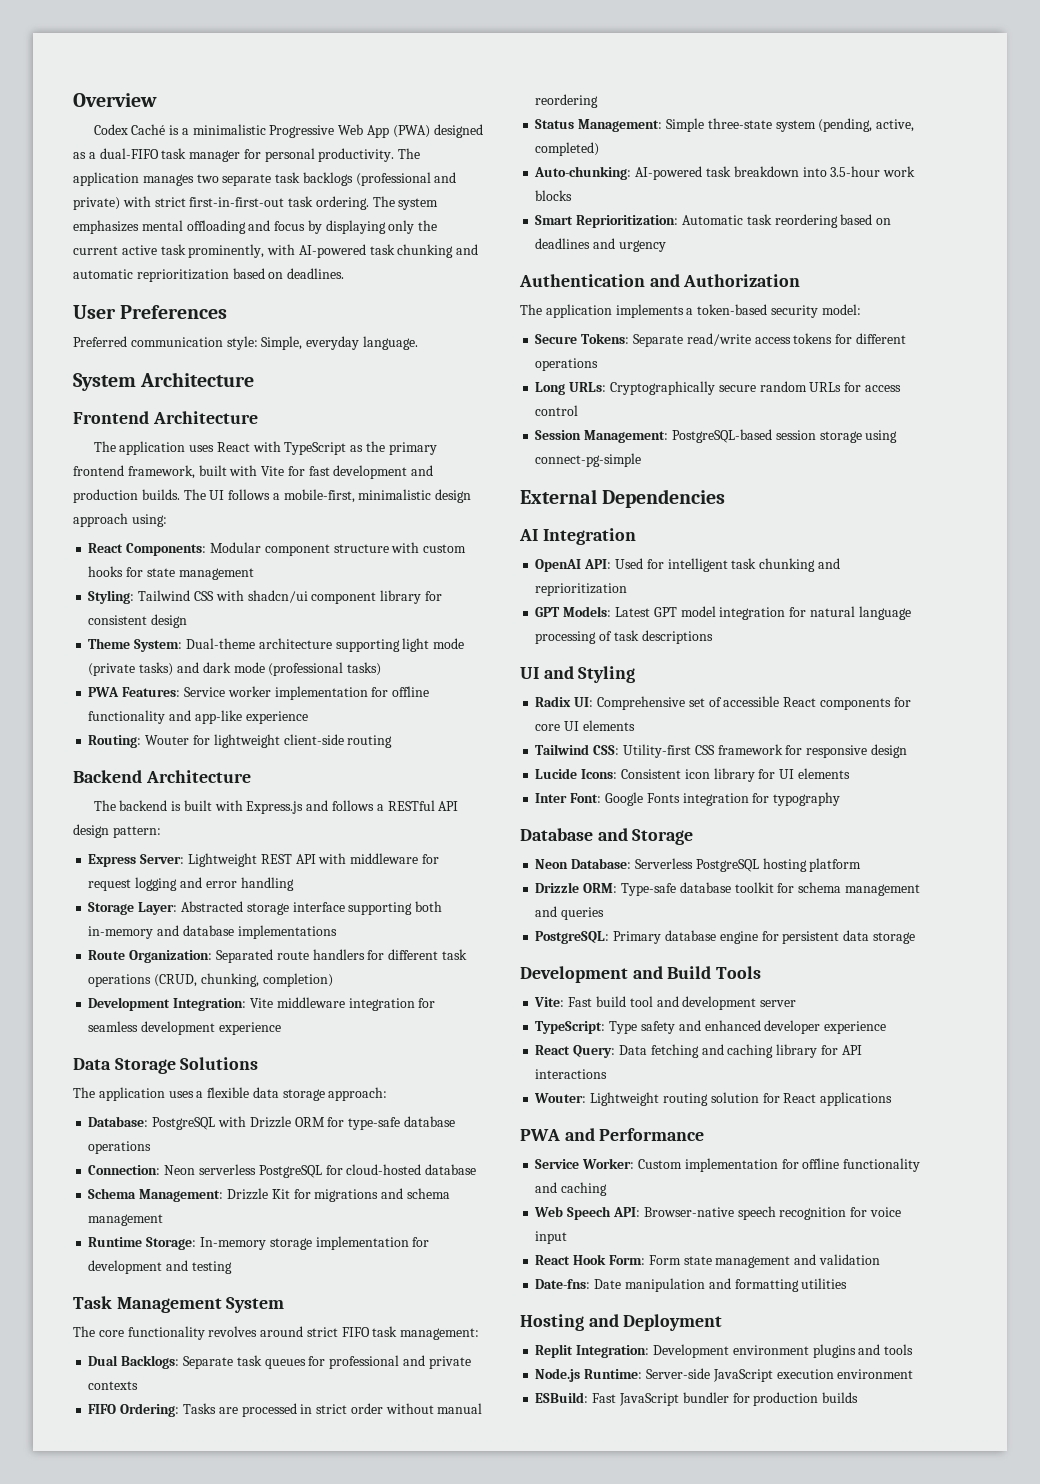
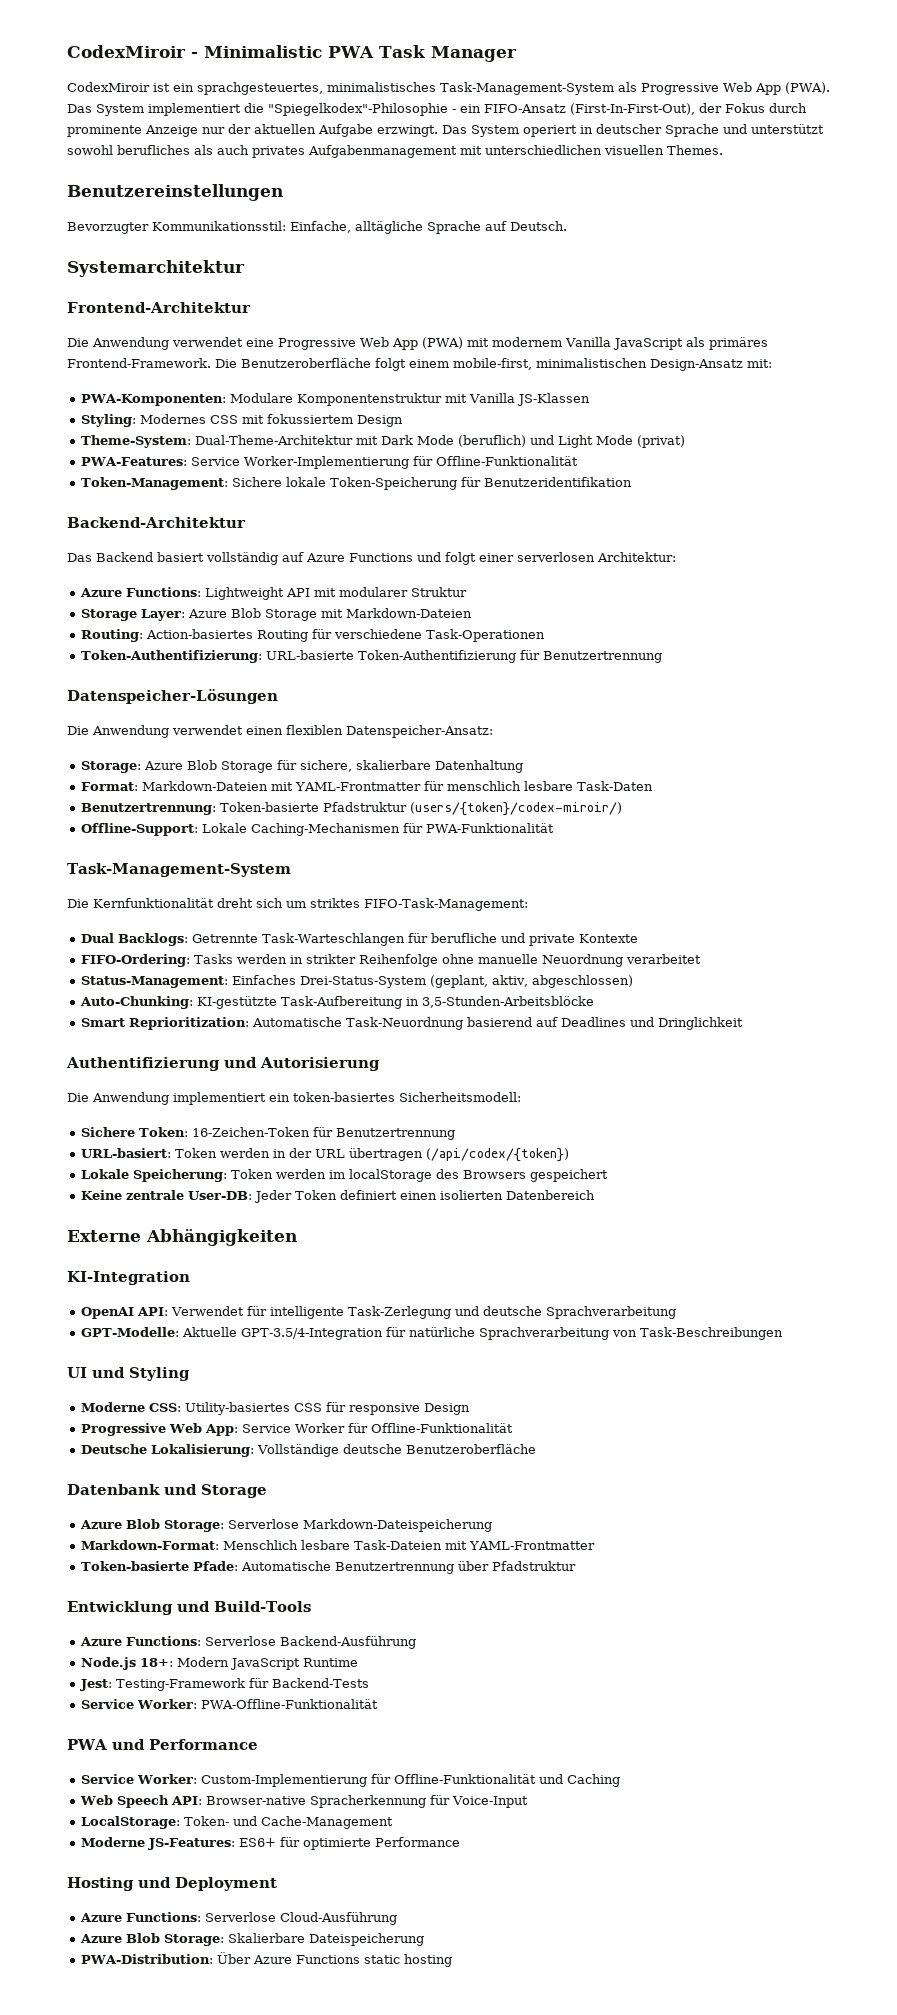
- Overview
- Codex Caché is a minimalistic Progressive Web App (PWA) designed as a dual-FIFO task manager for personal productivity. The application manages two separate task backlogs (professional and private) with strict first-in-first-out task ordering. The system emphasizes mental offloading and focus by displaying only the current active task prominently, with AI-powered task chunking and automatic reprioritization based on deadlines.
- User Preferences
- Preferred communication style: Simple, everyday language.
- System Architecture
- Frontend Architecture
- The application uses React with TypeScript as the primary frontend framework, built with Vite for fast development and production builds. The UI follows a mobile-first, minimalistic design approach using:
- React Components: Modular component structure with custom hooks for state management
- Styling: Tailwind CSS with shadcn/ui component library for consistent design
- Theme System: Dual-theme architecture supporting light mode (private tasks) and dark mode (professional tasks)
- PWA Features: Service worker implementation for offline functionality and app-like experience
- Routing: Wouter for lightweight client-side routing
- Backend Architecture
- The backend is built with Express.js and follows a RESTful API design pattern:
- Express Server: Lightweight REST API with middleware for request logging and error handling
- Storage Layer: Abstracted storage interface supporting both in-memory and database implementations
- Route Organization: Separated route handlers for different task operations (CRUD, chunking, completion)
- Development Integration: Vite middleware integration for seamless development experience
- Data Storage Solutions
- The application uses a flexible data storage approach:
- Database: PostgreSQL with Drizzle ORM for type-safe database operations
- Connection: Neon serverless PostgreSQL for cloud-hosted database
- Schema Management: Drizzle Kit for migrations and schema management
- Runtime Storage: In-memory storage implementation for development and testing
- Task Management System
- The core functionality revolves around strict FIFO task management:
- Dual Backlogs: Separate task queues for professional and private contexts
- FIFO Ordering: Tasks are processed in strict order without manual reordering
- Status Management: Simple three-state system (pending, active, completed)
- Auto-chunking: AI-powered task breakdown into 3.5-hour work blocks
- Smart Reprioritization: Automatic task reordering based on deadlines and urgency
- Authentication and Authorization
- The application implements a token-based security model:
- Secure Tokens: Separate read/write access tokens for different operations
- Long URLs: Cryptographically secure random URLs for access control
- Session Management: PostgreSQL-based session storage using connect-pg-simple
- External Dependencies
- AI Integration
- OpenAI API: Used for intelligent task chunking and reprioritization
- GPT Models: Latest GPT model integration for natural language processing of task descriptions
- UI and Styling
+ CodexMiroir - Minimalistic PWA Task Manager
+ CodexMiroir ist ein sprachgesteuertes, minimalistisches Task-Management-System als Progressive Web App (PWA). Das System implementiert die "Spiegelkodex"-Philosophie - ein FIFO-Ansatz (First-In-First-Out), der Fokus durch prominente Anzeige nur der aktuellen Aufgabe erzwingt. Das System operiert in deutscher Sprache und unterstützt sowohl berufliches als auch privates Aufgabenmanagement mit unterschiedlichen visuellen Themes.
+ Benutzereinstellungen
+ Bevorzugter Kommunikationsstil: Einfache, alltägliche Sprache auf Deutsch.
+ Systemarchitektur
+ Frontend-Architektur
+ Die Anwendung verwendet eine Progressive Web App (PWA) mit modernem Vanilla JavaScript als primäres Frontend-Framework. Die Benutzeroberfläche folgt einem mobile-first, minimalistischen Design-Ansatz mit:
+ PWA-Komponenten: Modulare Komponentenstruktur mit Vanilla JS-Klassen
+ Styling: Modernes CSS mit fokussiertem Design
+ Theme-System: Dual-Theme-Architektur mit Dark Mode (beruflich) und Light Mode (privat)
+ PWA-Features: Service Worker-Implementierung für Offline-Funktionalität
+ Token-Management: Sichere lokale Token-Speicherung für Benutzeridentifikation
+ Backend-Architektur
+ Das Backend basiert vollständig auf Azure Functions und folgt einer serverlosen Architektur:
+ Azure Functions: Lightweight API mit modularer Struktur
+ Storage Layer: Azure Blob Storage mit Markdown-Dateien
+ Routing: Action-basiertes Routing für verschiedene Task-Operationen
+ Token-Authentifizierung: URL-basierte Token-Authentifizierung für Benutzertrennung
+ Datenspeicher-Lösungen
+ Die Anwendung verwendet einen flexiblen Datenspeicher-Ansatz:
+ Storage: Azure Blob Storage für sichere, skalierbare Datenhaltung
+ Format: Markdown-Dateien mit YAML-Frontmatter für menschlich lesbare Task-Daten
+ Benutzertrennung: Token-basierte Pfadstruktur (users/{token}/codex-miroir/)
+ Offline-Support: Lokale Caching-Mechanismen für PWA-Funktionalität
+ Task-Management-System
+ Die Kernfunktionalität dreht sich um striktes FIFO-Task-Management:
+ Dual Backlogs: Getrennte Task-Warteschlangen für berufliche und private Kontexte
+ FIFO-Ordering: Tasks werden in strikter Reihenfolge ohne manuelle Neuordnung verarbeitet
+ Status-Management: Einfaches Drei-Status-System (geplant, aktiv, abgeschlossen)
+ Auto-Chunking: KI-gestützte Task-Aufbereitung in 3,5-Stunden-Arbeitsblöcke
+ Smart Reprioritization: Automatische Task-Neuordnung basierend auf Deadlines und Dringlichkeit
+ Authentifizierung und Autorisierung
+ Die Anwendung implementiert ein token-basiertes Sicherheitsmodell:
+ Sichere Token: 16-Zeichen-Token für Benutzertrennung
+ URL-basiert: Token werden in der URL übertragen (/api/codex/{token})
+ Lokale Speicherung: Token werden im localStorage des Browsers gespeichert
+ Keine zentrale User-DB: Jeder Token definiert einen isolierten Datenbereich
+ Externe Abhängigkeiten
+ KI-Integration
+ OpenAI API: Verwendet für intelligente Task-Zerlegung und deutsche Sprachverarbeitung
+ GPT-Modelle: Aktuelle GPT-3.5/4-Integration für natürliche Sprachverarbeitung von Task-Beschreibungen
+ UI und Styling
- Radix UI: Comprehensive set of accessible React components for core UI elements
- Tailwind CSS: Utility-first CSS framework for responsive design
- Lucide Icons: Consistent icon library for UI elements
- Inter Font: Google Fonts integration for typography
- Database and Storage
- Neon Database: Serverless PostgreSQL hosting platform
- Drizzle ORM: Type-safe database toolkit for schema management and queries
- PostgreSQL: Primary database engine for persistent data storage
- Development and Build Tools
- Vite: Fast build tool and development server
- TypeScript: Type safety and enhanced developer experience
- React Query: Data fetching and caching library for API interactions
- Wouter: Lightweight routing solution for React applications
- PWA and Performance
+ Moderne CSS: Utility-basiertes CSS für responsive Design
+ Progressive Web App: Service Worker für Offline-Funktionalität
+ Deutsche Lokalisierung: Vollständige deutsche Benutzeroberfläche
+ Datenbank und Storage
+ Azure Blob Storage: Serverlose Markdown-Dateispeicherung
+ Markdown-Format: Menschlich lesbare Task-Dateien mit YAML-Frontmatter
+ Token-basierte Pfade: Automatische Benutzertrennung über Pfadstruktur
+ Entwicklung und Build-Tools
+ Azure Functions: Serverlose Backend-Ausführung
+ Node.js 18+: Modern JavaScript Runtime
+ Jest: Testing-Framework für Backend-Tests
+ Service Worker: PWA-Offline-Funktionalität
+ PWA und Performance
- Service Worker: Custom implementation for offline functionality and caching
- Web Speech API: Browser-native speech recognition for voice input
- React Hook Form: Form state management and validation
- Date-fns: Date manipulation and formatting utilities
+ Service Worker: Custom-Implementierung für Offline-Funktionalität und Caching
+ Web Speech API: Browser-native Spracherkennung für Voice-Input
+ LocalStorage: Token- und Cache-Management
+ Moderne JS-Features: ES6+ für optimierte Performance
- Hosting and Deployment
+ Hosting und Deployment
- Replit Integration: Development environment plugins and tools
- Node.js Runtime: Server-side JavaScript execution environment
- ESBuild: Fast JavaScript bundler for production builds
+ Azure Functions: Serverlose Cloud-Ausführung
+ Azure Blob Storage: Skalierbare Dateispeicherung
+ PWA-Distribution: Über Azure Functions static hosting

